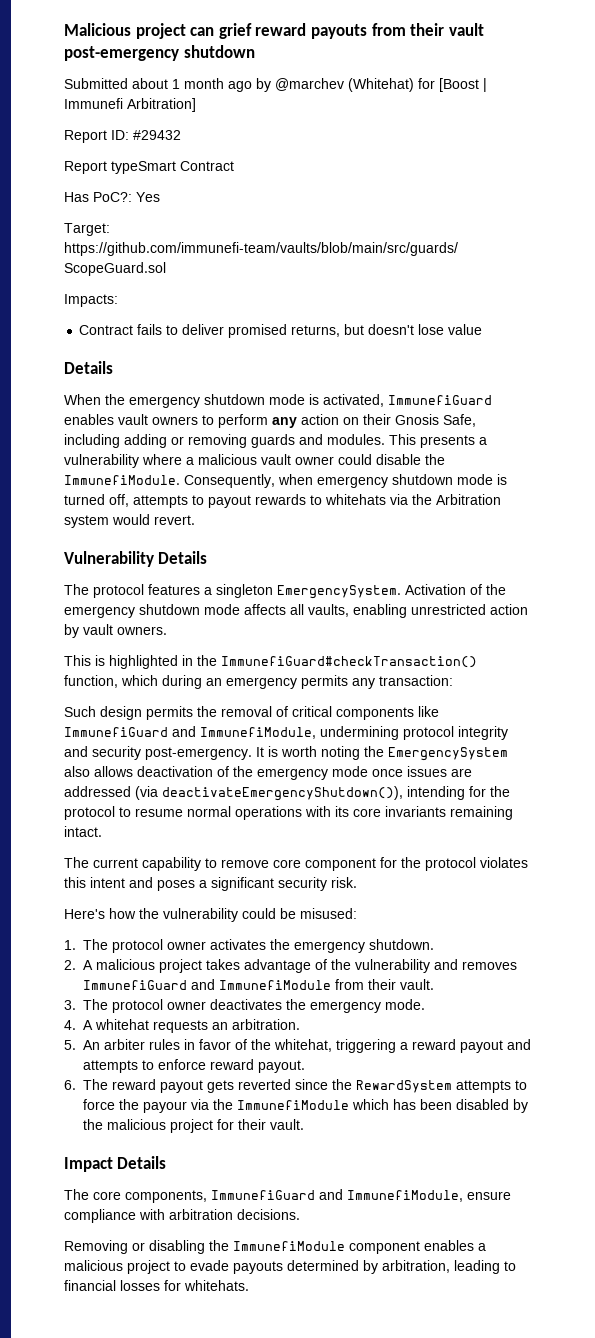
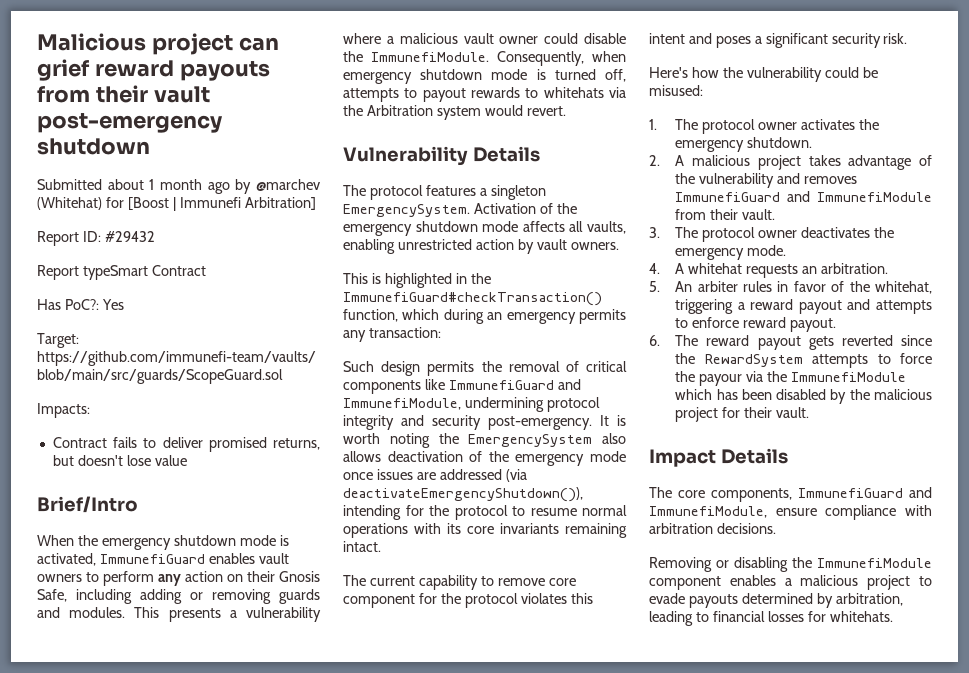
  Contract fails to deliver promised returns, but doesn't lose value
- Details
+ Brief/Intro

